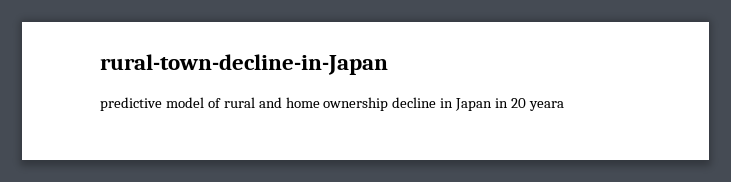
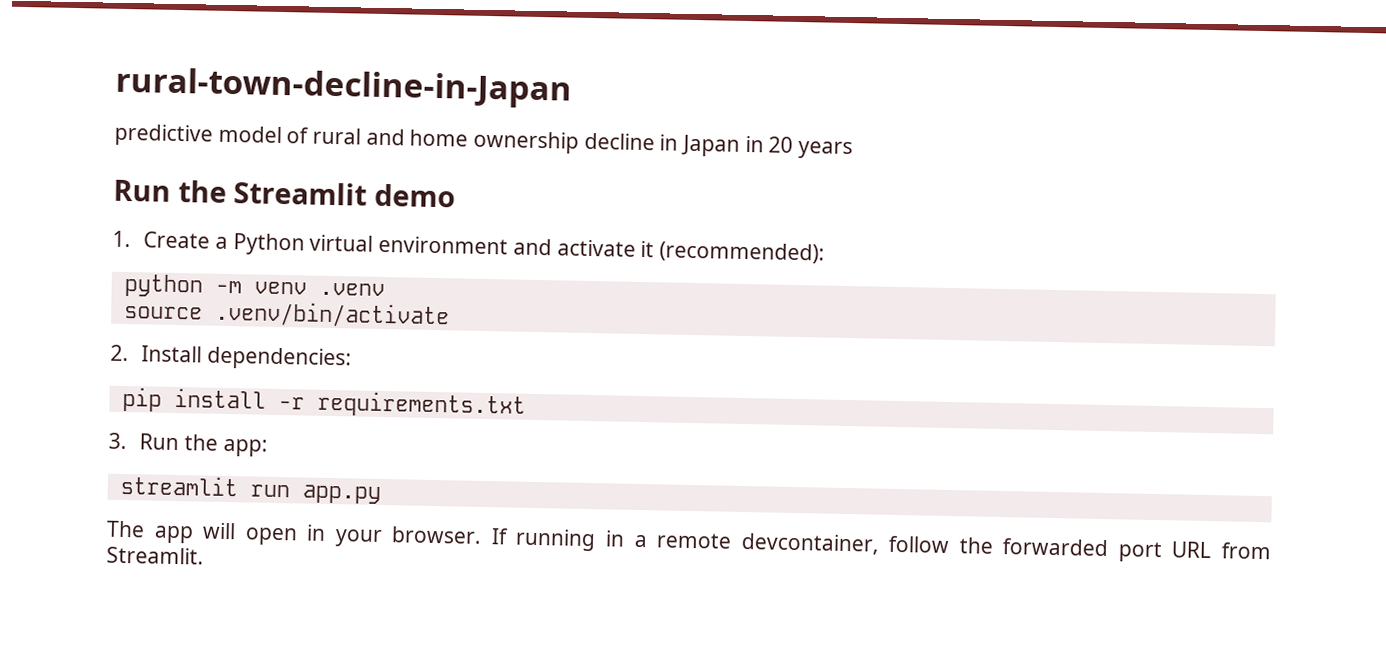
- predictive model of rural and home ownership decline in Japan in 20 yeara
+ predictive model of rural and home ownership decline in Japan in 20 years
+ Run the Streamlit demo
+ 1. Create a Python virtual environment and activate it (recommended):
+ python -m venv .venv
+ source .venv/bin/activate
+ 2. Install dependencies:
+ pip install -r requirements.txt
+ 3. Run the app:
+ streamlit run app.py
+ The app will open in your browser. If running in a remote devcontainer, follow the forwarded port URL from Streamlit.

